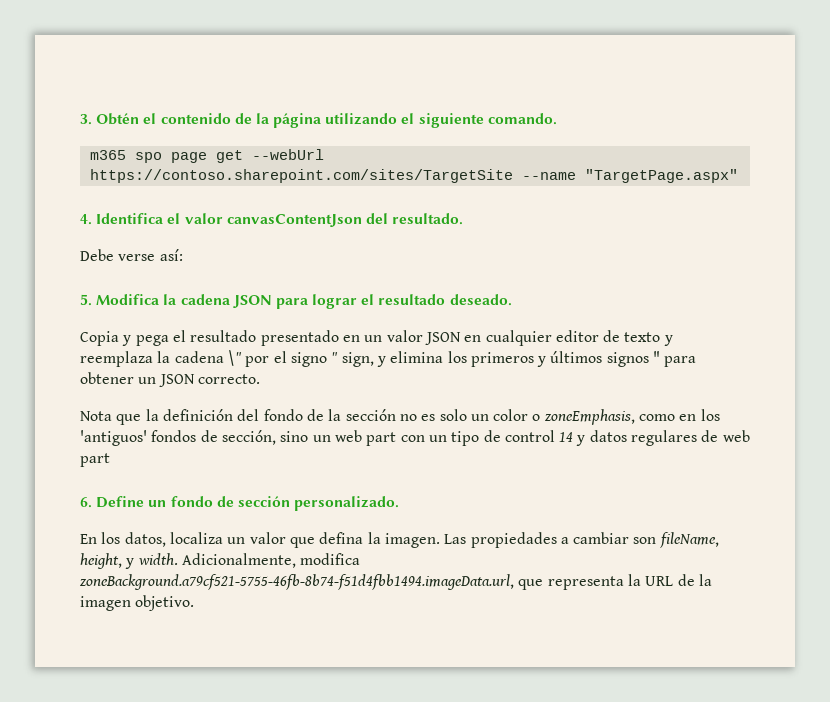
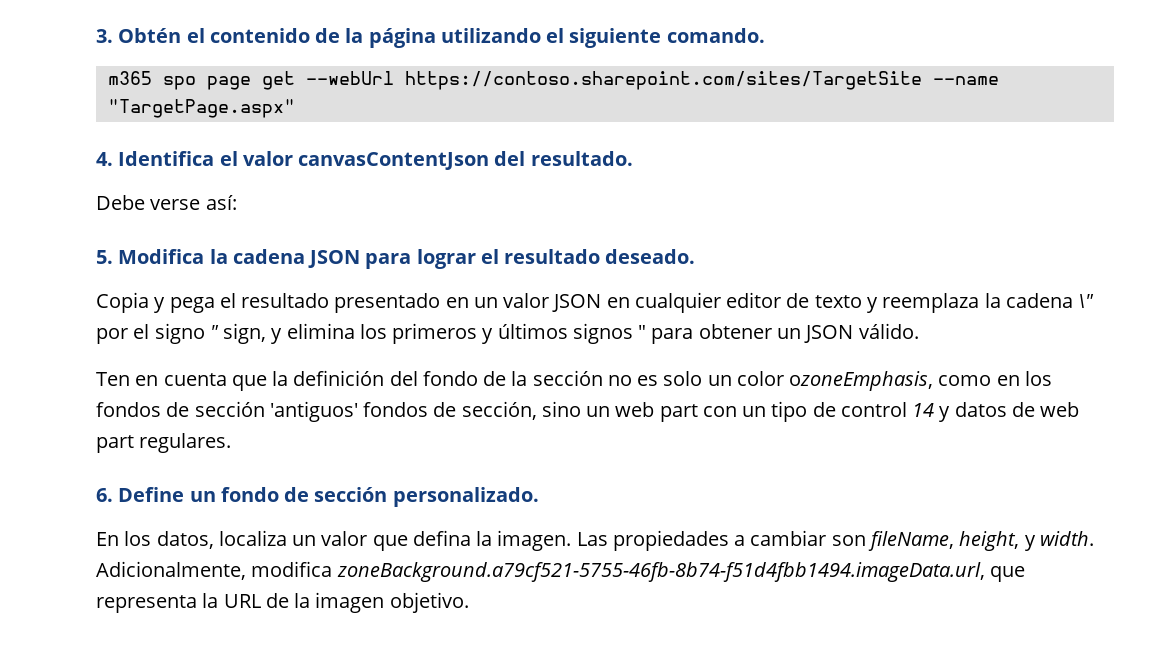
- Copia y pega el resultado presentado en un valor JSON en cualquier editor de texto y reemplaza la cadena \" por el signo " sign, y elimina los primeros y últimos signos " para obtener un JSON correcto.
- Nota que la definición del fondo de la sección no es solo un color o zoneEmphasis, como en los 'antiguos' fondos de sección, sino un web part con un tipo de control 14 y datos regulares de web part
+ Copia y pega el resultado presentado en un valor JSON en cualquier editor de texto y reemplaza la cadena \" por el signo " sign, y elimina los primeros y últimos signos " para obtener un JSON válido.
+ Ten en cuenta que la definición del fondo de la sección no es solo un color ozoneEmphasis, como en los fondos de sección 'antiguos' fondos de sección, sino un web part con un tipo de control 14 y datos de web part regulares.

